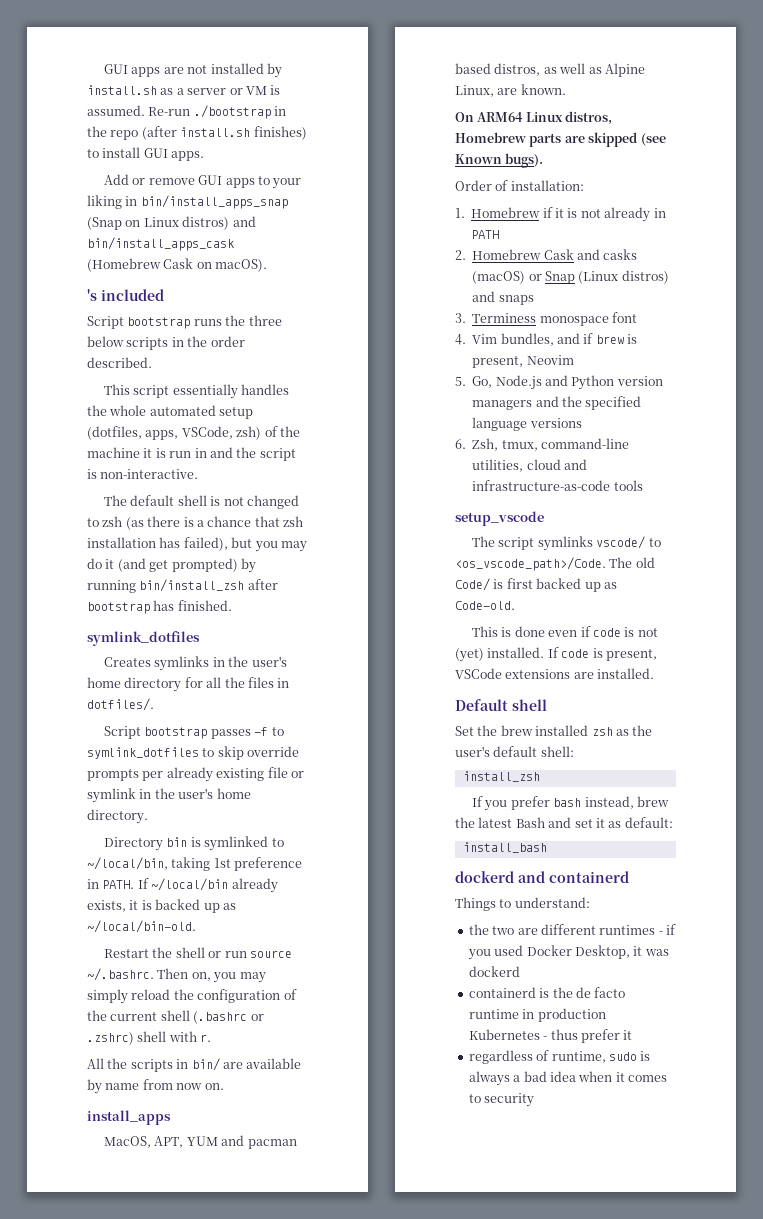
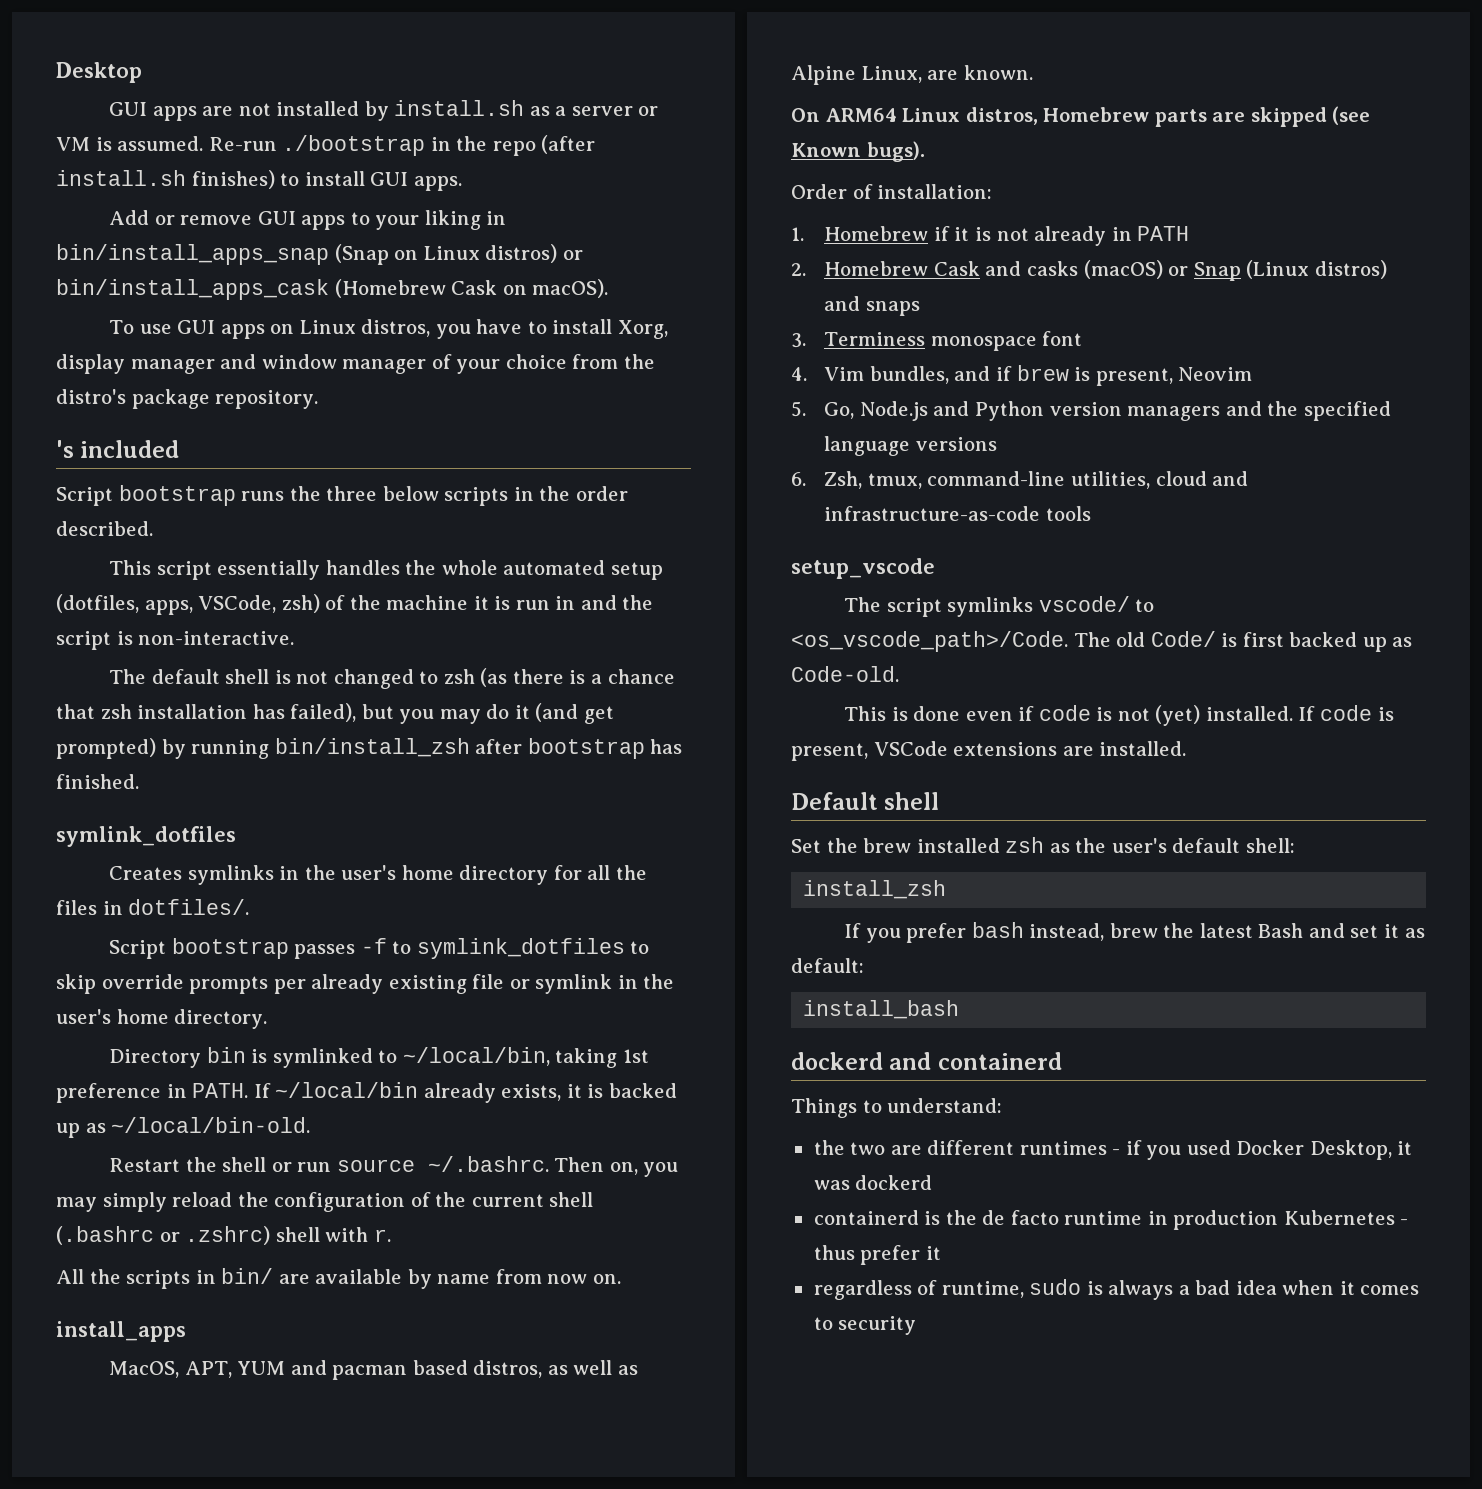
+ Desktop
- Add or remove GUI apps to your liking in bin/install_apps_snap (Snap on Linux distros) and bin/install_apps_cask (Homebrew Cask on macOS).
+ Add or remove GUI apps to your liking in bin/install_apps_snap (Snap on Linux distros) or bin/install_apps_cask (Homebrew Cask on macOS).
+ To use GUI apps on Linux distros, you have to install Xorg, display manager and window manager of your choice from the distro's package repository.

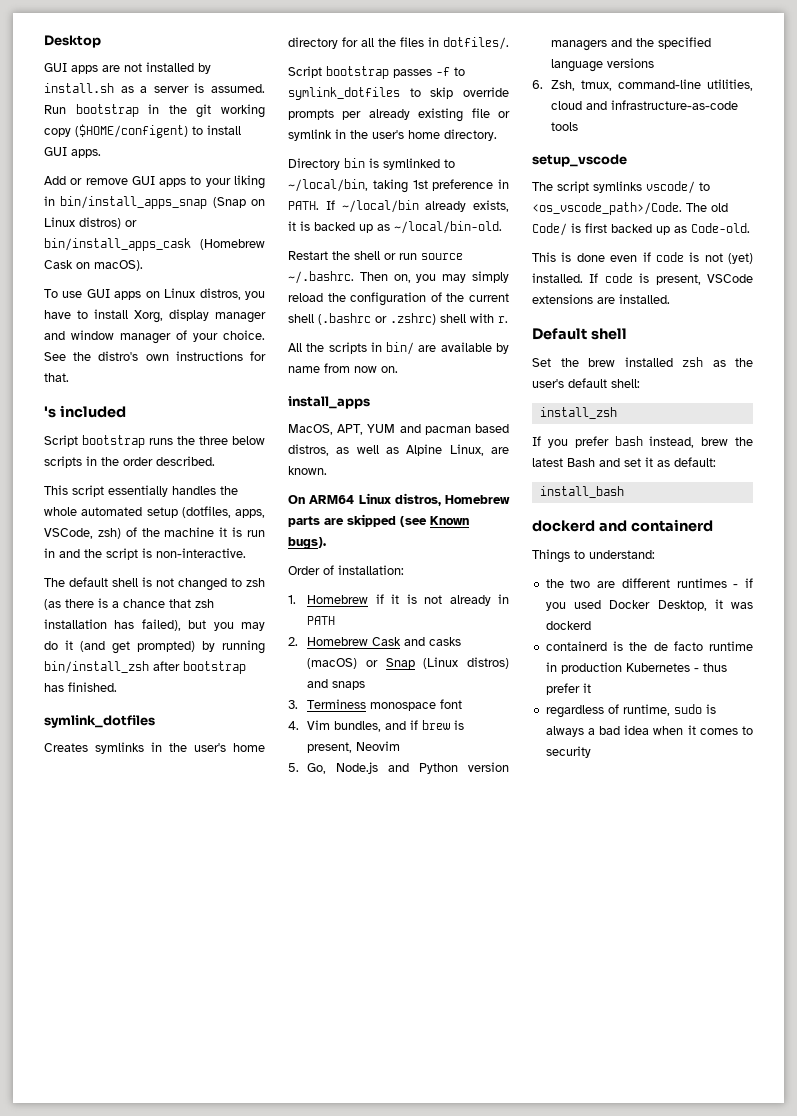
- GUI apps are not installed by install.sh as a server or VM is assumed. Re-run ./bootstrap in the repo (after install.sh finishes) to install GUI apps.
+ GUI apps are not installed by install.sh as a server is assumed. Run bootstrap in the git working copy ($HOME/configent) to install GUI apps.
- To use GUI apps on Linux distros, you have to install Xorg, display manager and window manager of your choice from the distro's package repository.
+ To use GUI apps on Linux distros, you have to install Xorg, display manager and window manager of your choice. See the distro's own instructions for that.

